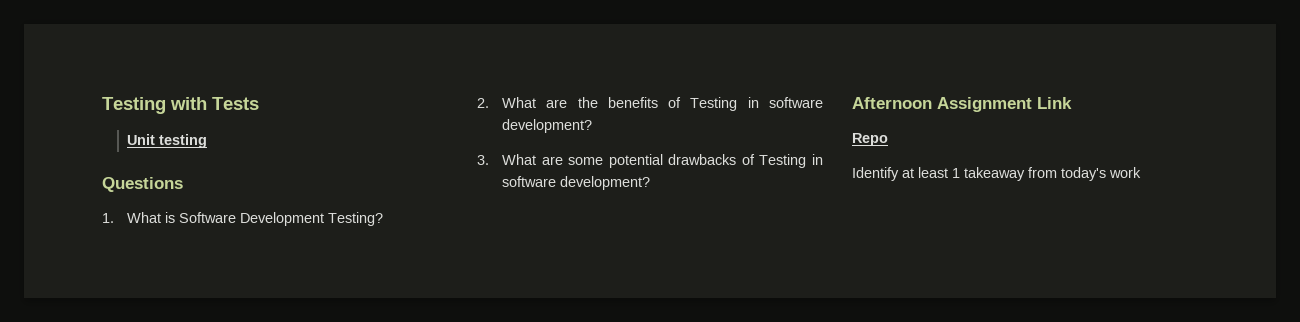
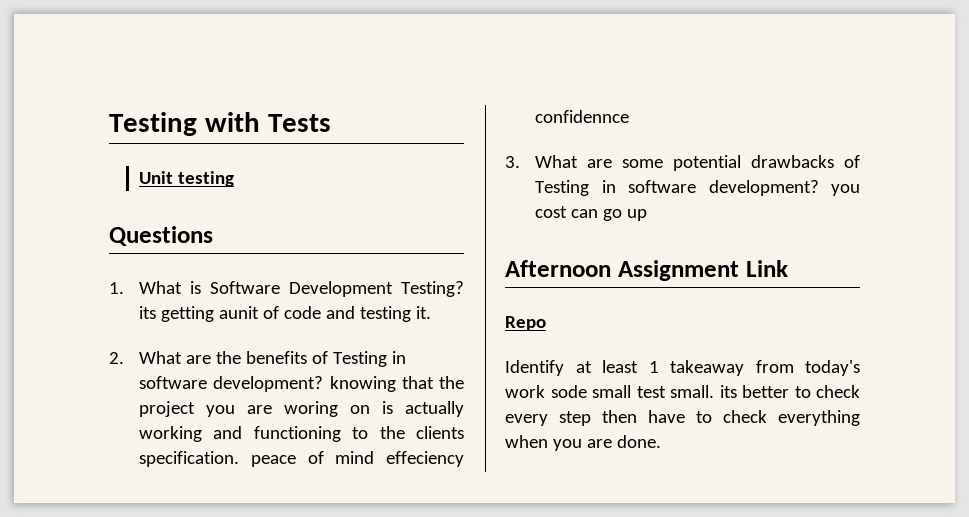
- 1. What is Software Development Testing?
+ 1. What is Software Development Testing? its getting aunit of code and testing it.
- 2. What are the benefits of Testing in software development?
+ 2. What are the benefits of Testing in software development? knowing that the project you are woring on is actually working and functioning to the clients specification. peace of mind effeciency confidennce
- 3. What are some potential drawbacks of Testing in software development?
+ 3. What are some potential drawbacks of Testing in software development? you cost can go up
- Identify at least 1 takeaway from today's work
+ Identify at least 1 takeaway from today's work sode small test small. its better to check every step then have to check everything when you are done.

